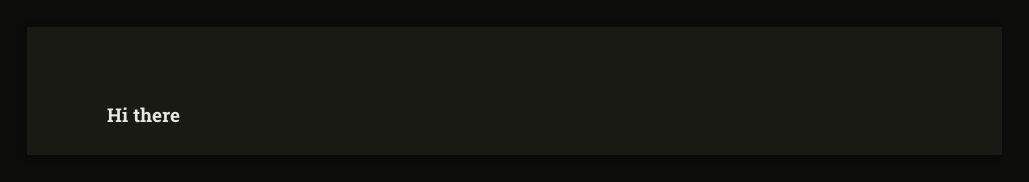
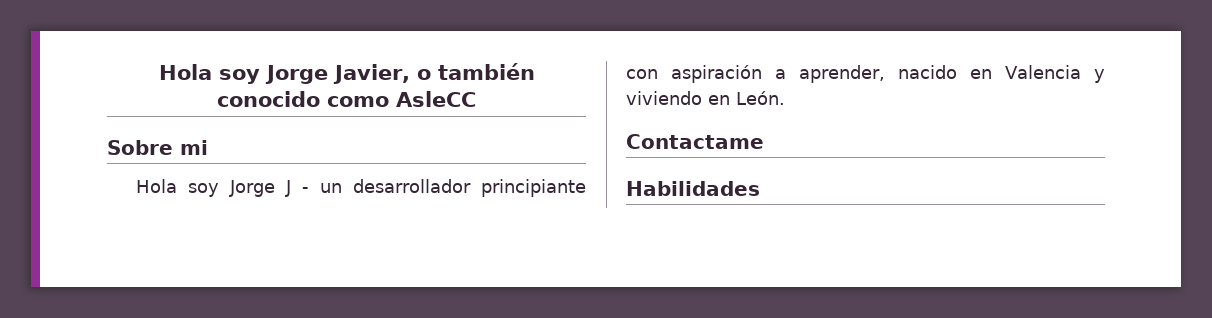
- Hi there
+ Hola soy Jorge Javier, o también conocido como AsleCC
+ Sobre mi
+ Hola soy Jorge J - un desarrollador principiante con aspiración a aprender, nacido en Valencia y viviendo en León.
+ Contactame
+ Habilidades

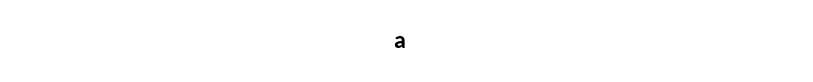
- Hola soy Jorge Javier, o también conocido como AsleCC
- Sobre mi
- Hola soy Jorge J - un desarrollador principiante con aspiración a aprender, nacido en Valencia y viviendo en León.
- Contactame
- Habilidades
+ a

